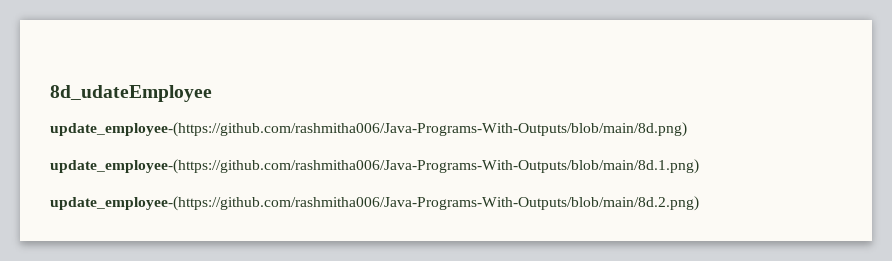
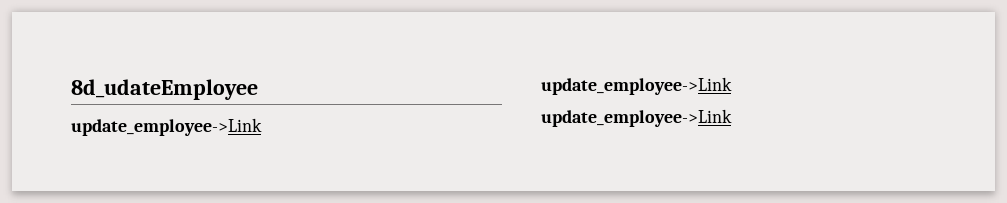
  8d_udateEmployee
- update_employee-(https://github.com/rashmitha006/Java-Programs-With-Outputs/blob/main/8d.png)
- update_employee-(https://github.com/rashmitha006/Java-Programs-With-Outputs/blob/main/8d.1.png)
- update_employee-(https://github.com/rashmitha006/Java-Programs-With-Outputs/blob/main/8d.2.png)
+ update_employee->Link
+ update_employee->Link
+ update_employee->Link

